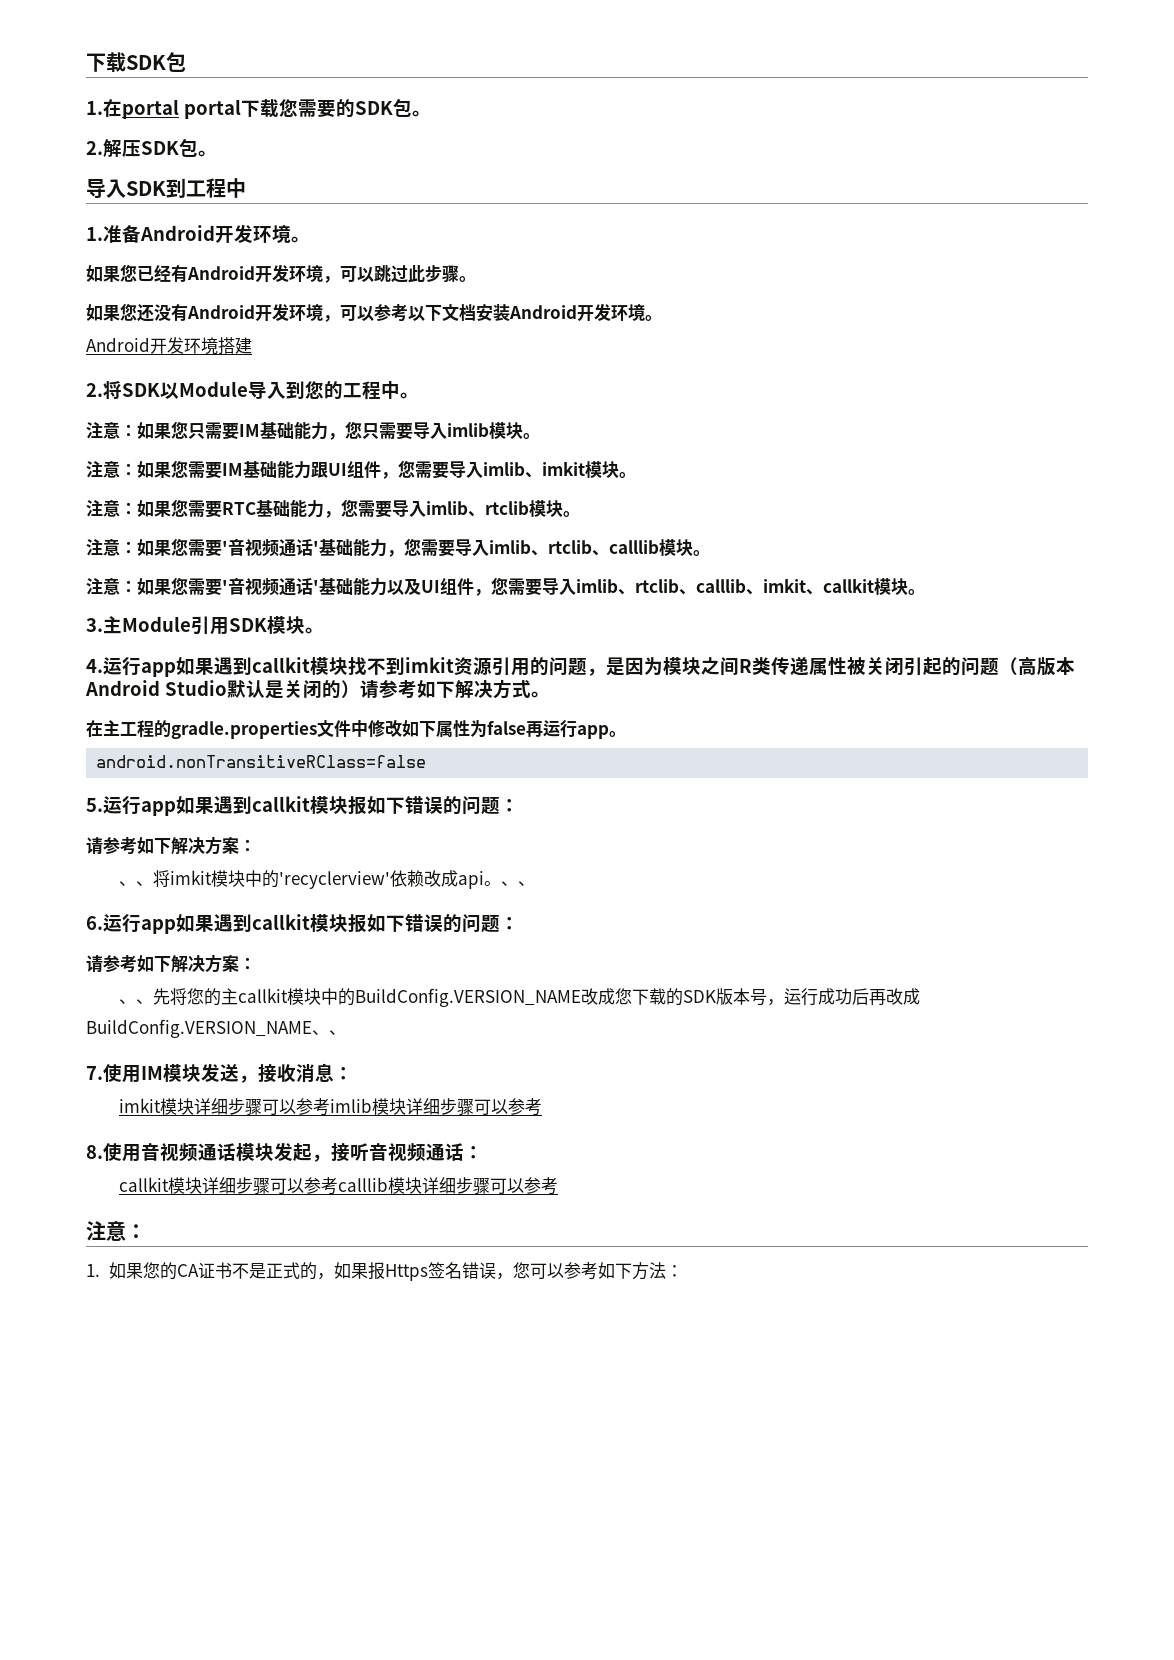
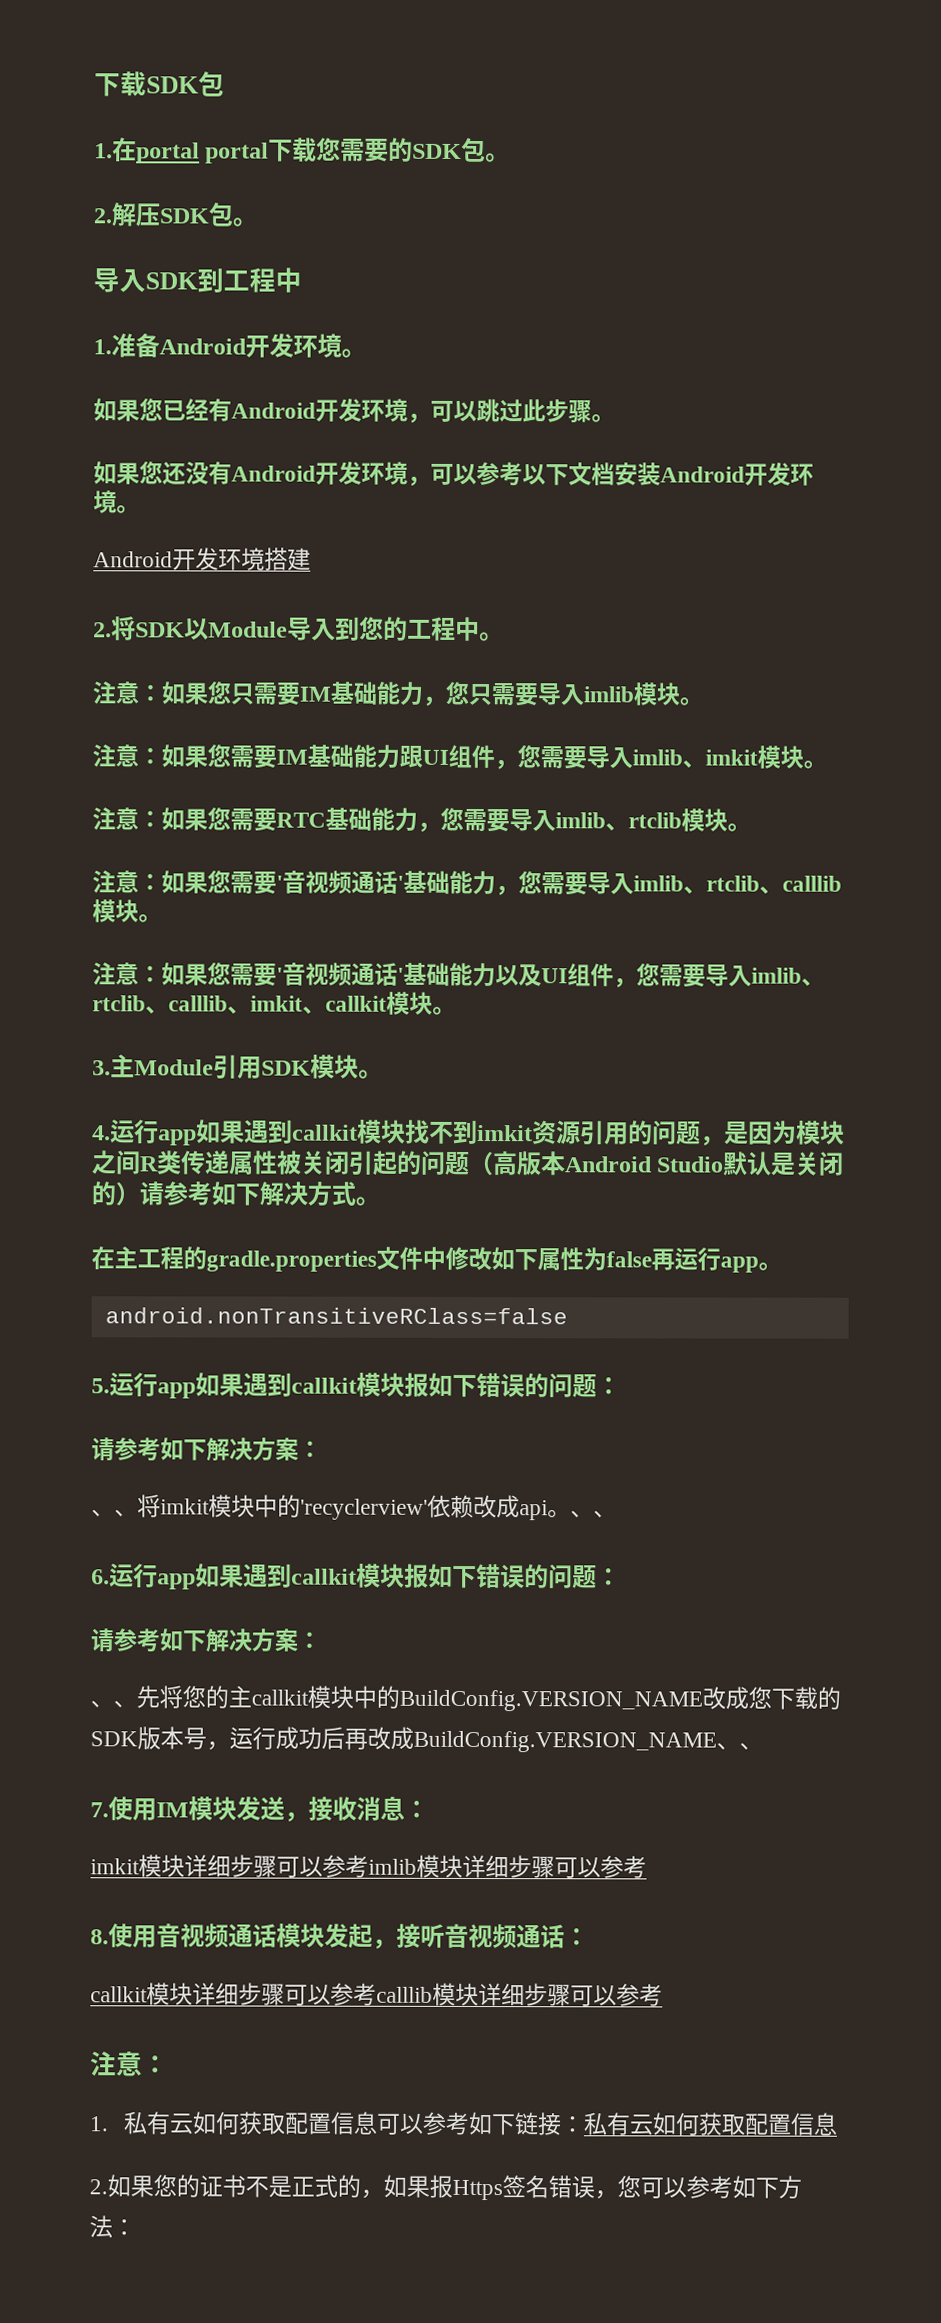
- 1.如果您的CA证书不是正式的，如果报Https签名错误，您可以参考如下方法：
+ 1.私有云如何获取配置信息可以参考如下链接：私有云如何获取配置信息
+ 2.如果您的证书不是正式的，如果报Https签名错误，您可以参考如下方法：

